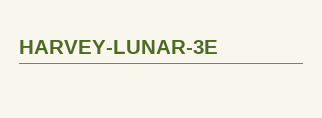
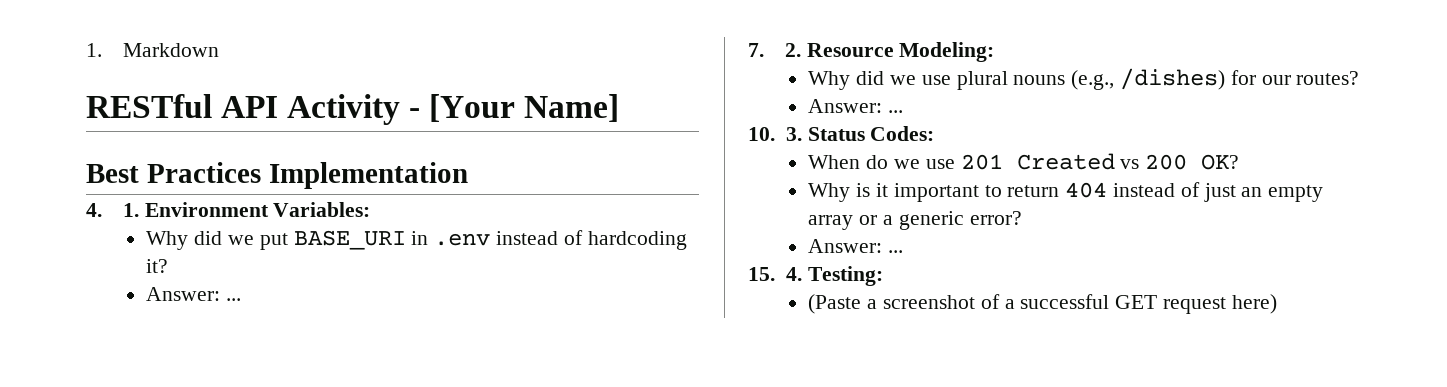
- HARVEY-LUNAR-3E
+ 1. Markdown
+ RESTful API Activity - [Your Name]
+ Best Practices Implementation
+ 4. 1. Environment Variables:
+ Why did we put BASE_URI in .env instead of hardcoding it?
+ Answer: ...
+ 7. 2. Resource Modeling:
+ Why did we use plural nouns (e.g., /dishes) for our routes?
+ Answer: ...
+ 10. 3. Status Codes:
+ When do we use 201 Created vs 200 OK?
+ Why is it important to return 404 instead of just an empty array or a generic error?
+ Answer: ...
+ 15. 4. Testing:
+ (Paste a screenshot of a successful GET request here)

